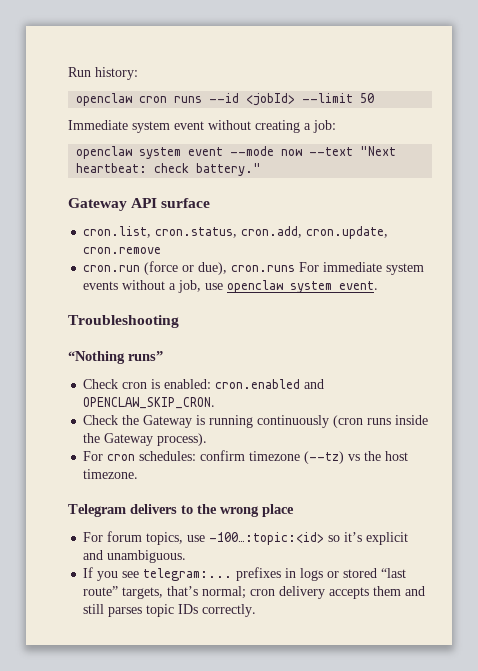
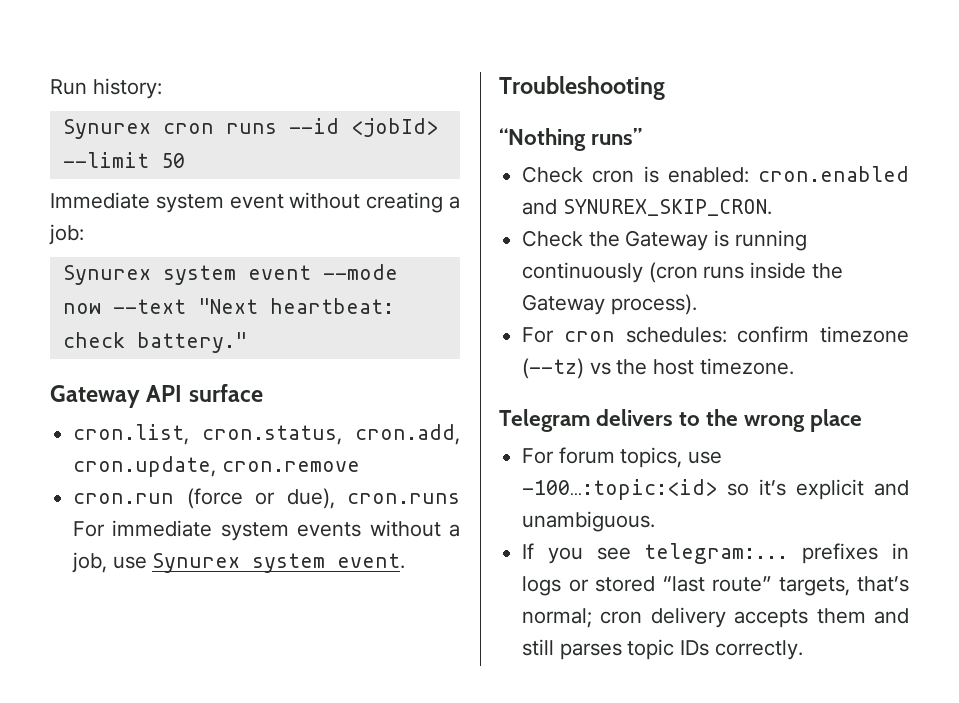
- openclaw cron runs --id <jobId> --limit 50
+ Synurex cron runs --id <jobId> --limit 50
- openclaw system event --mode now --text "Next heartbeat: check battery."
+ Synurex system event --mode now --text "Next heartbeat: check battery."
- cron.run (force or due), cron.runs For immediate system events without a job, use openclaw system event.
+ cron.run (force or due), cron.runs For immediate system events without a job, use Synurex system event.
- Check cron is enabled: cron.enabled and OPENCLAW_SKIP_CRON.
+ Check cron is enabled: cron.enabled and SYNUREX_SKIP_CRON.

